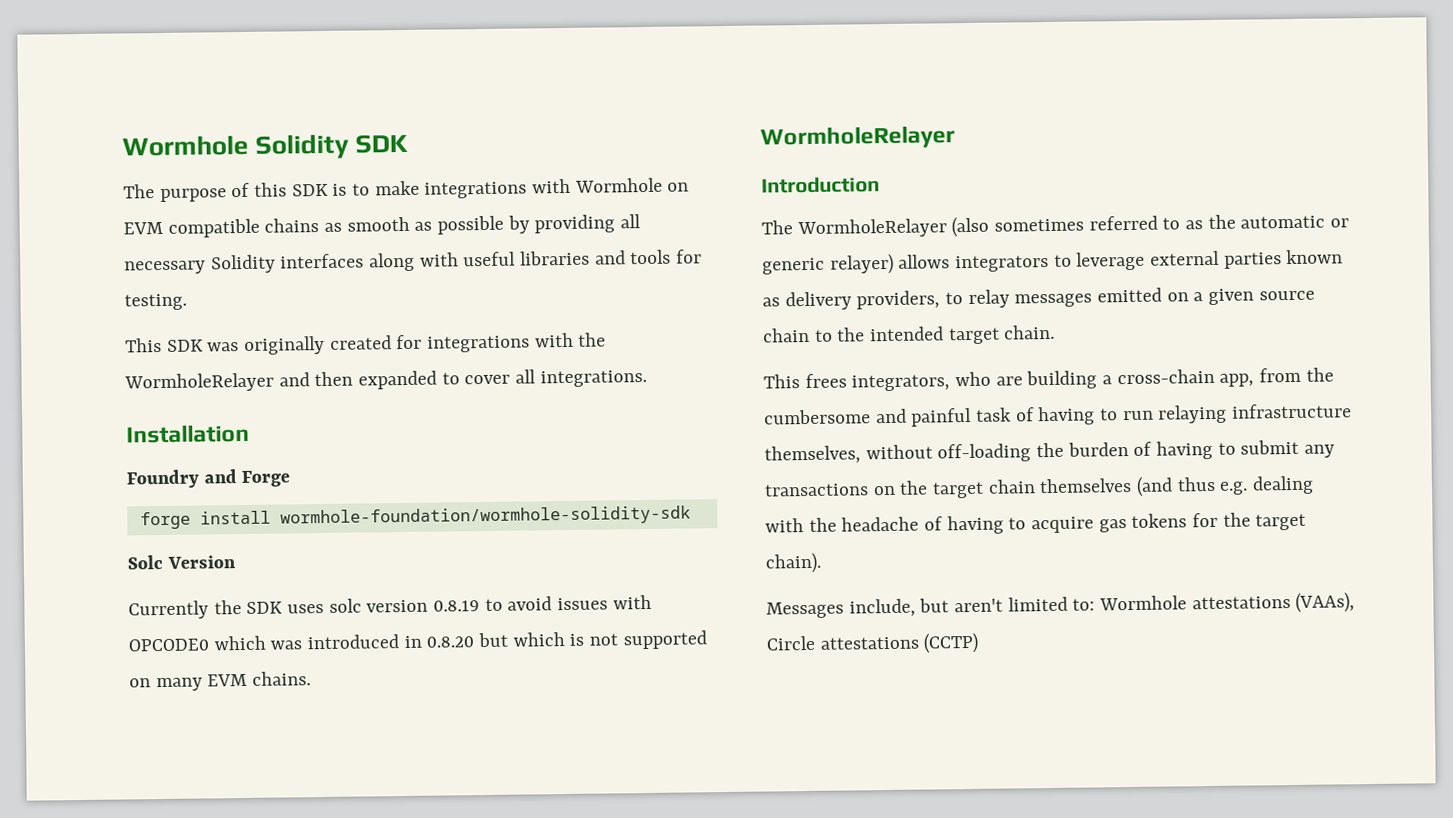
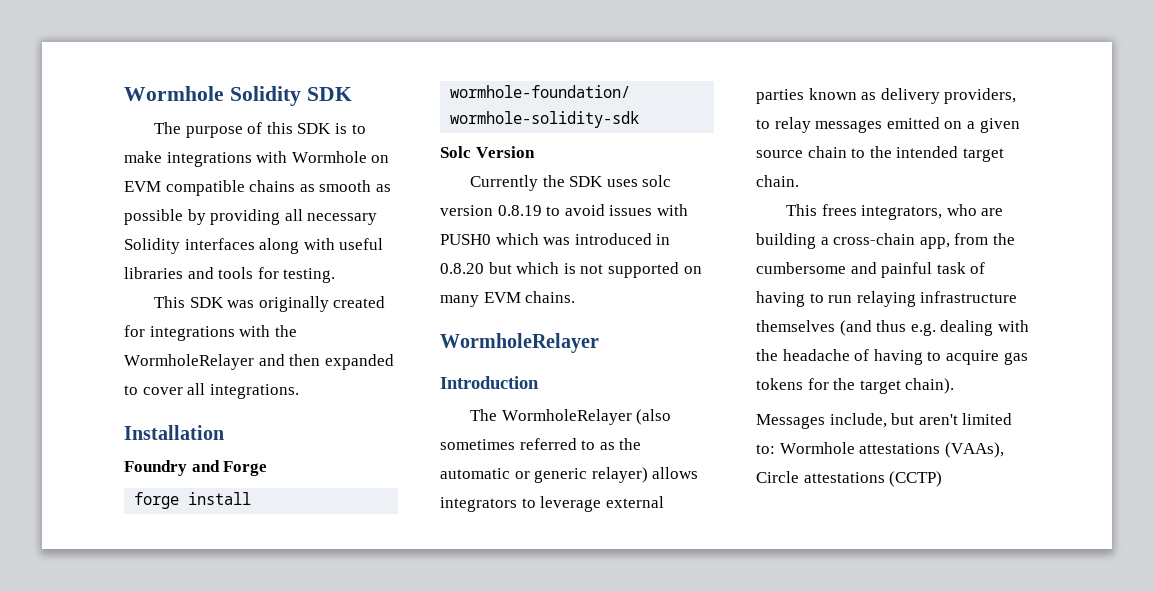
- Currently the SDK uses solc version 0.8.19 to avoid issues with OPCODE0 which was introduced in 0.8.20 but which is not supported on many EVM chains.
+ Currently the SDK uses solc version 0.8.19 to avoid issues with PUSH0 which was introduced in 0.8.20 but which is not supported on many EVM chains.
- This frees integrators, who are building a cross-chain app, from the cumbersome and painful task of having to run relaying infrastructure themselves, without off-loading the burden of having to submit any transactions on the target chain themselves (and thus e.g. dealing with the headache of having to acquire gas tokens for the target chain).
+ This frees integrators, who are building a cross-chain app, from the cumbersome and painful task of having to run relaying infrastructure themselves (and thus e.g. dealing with the headache of having to acquire gas tokens for the target chain).

